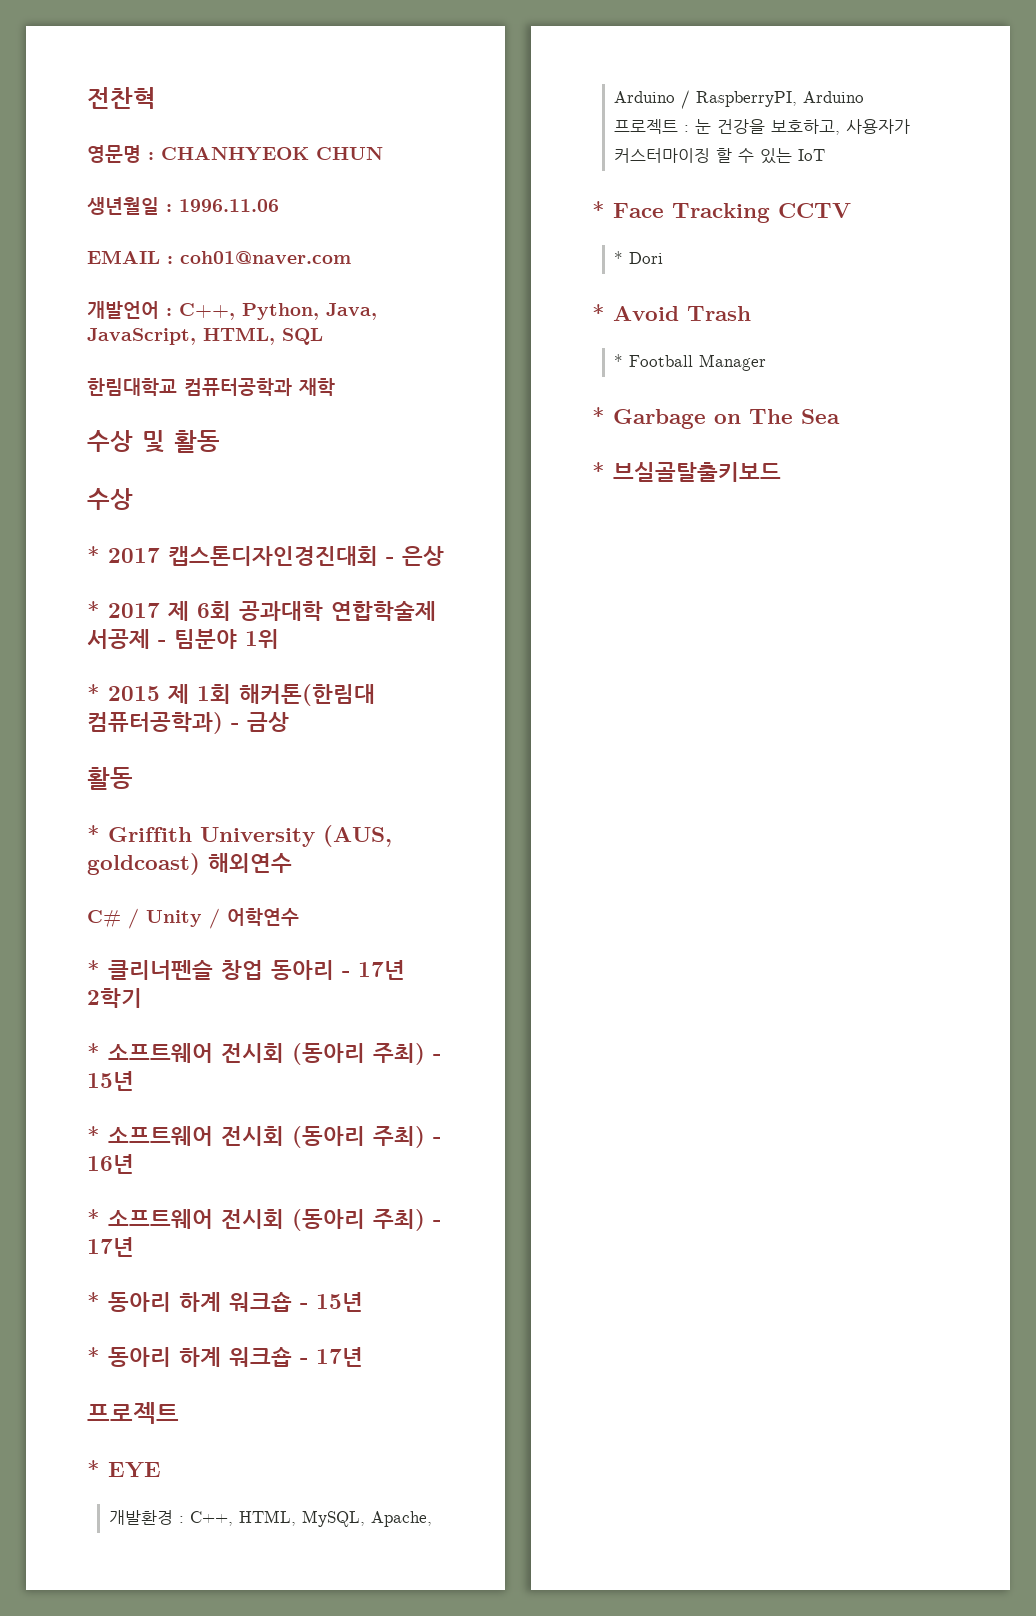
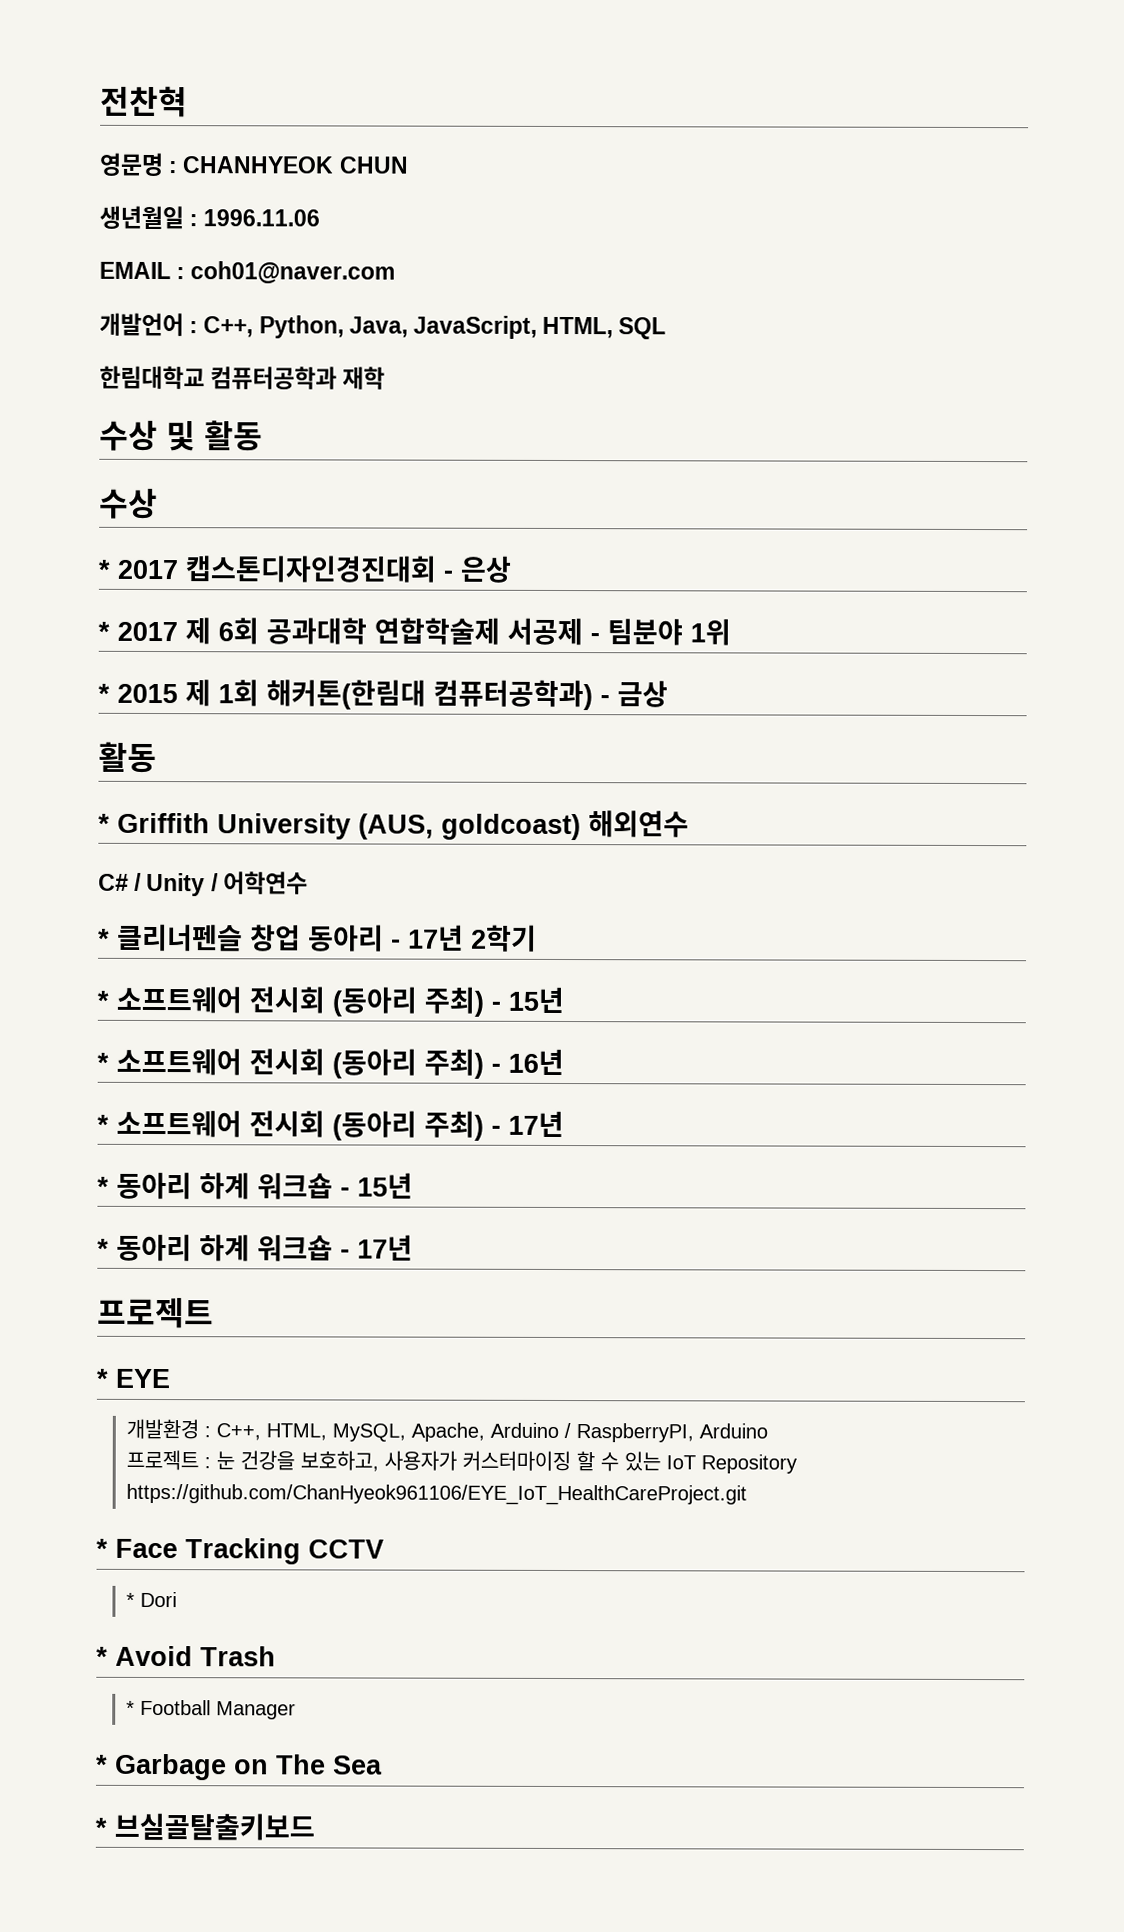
- 프로젝트 : 눈 건강을 보호하고, 사용자가 커스터마이징 할 수 있는 IoT
+ 프로젝트 : 눈 건강을 보호하고, 사용자가 커스터마이징 할 수 있는 IoT Repository https://github.com/ChanHyeok961106/EYE_IoT_HealthCareProject.git

